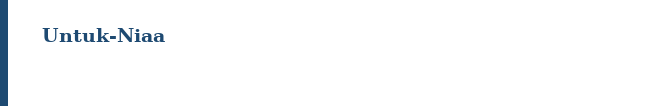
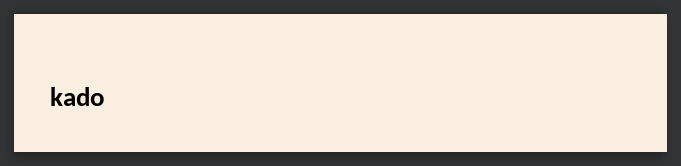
- Untuk-Niaa
+ kado

